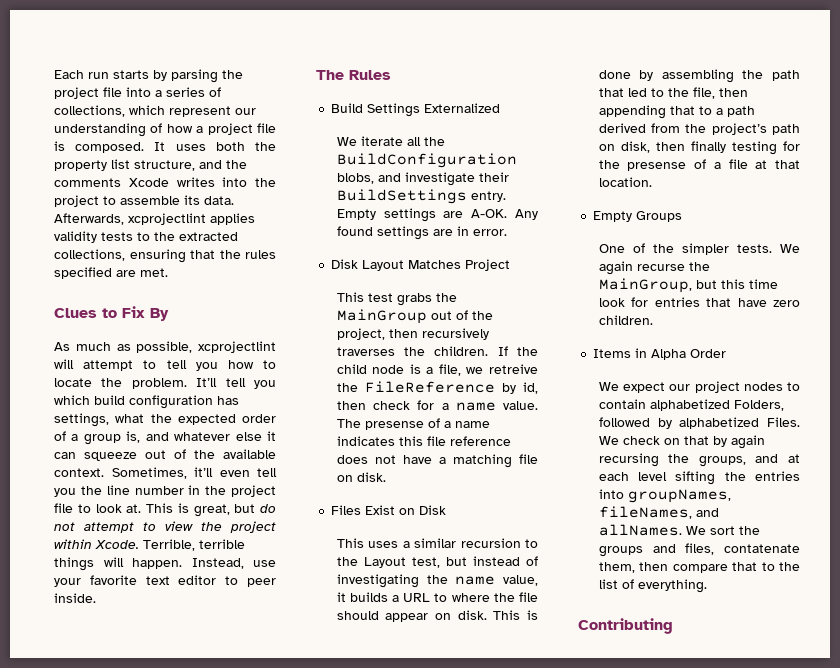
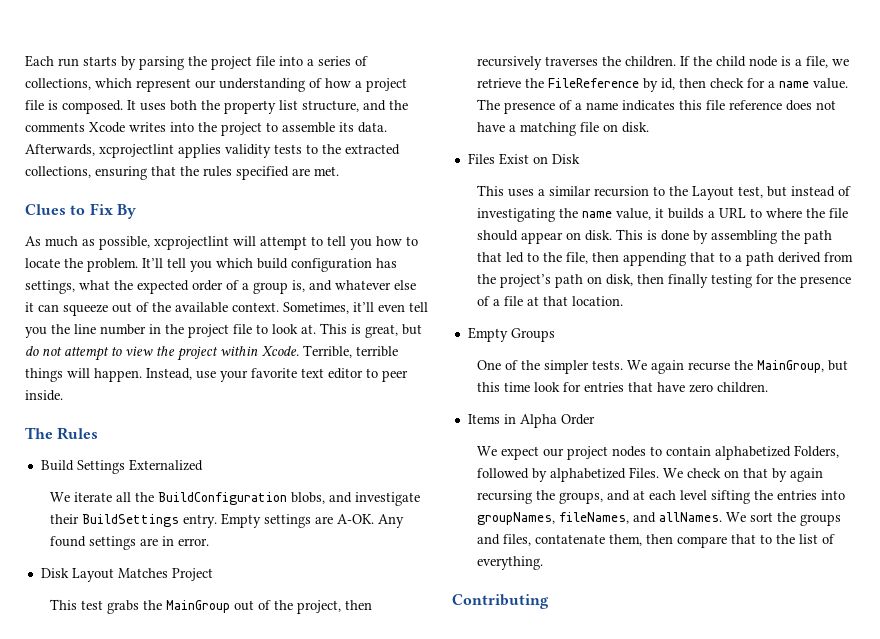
- If the child node is a file, we retreive the FileReference by id, then check for a name value.
+ If the child node is a file, we retrieve the FileReference by id, then check for a name value.
- The presense of a name indicates this file reference does not have a matching file on disk.
+ The presence of a name indicates this file reference does not have a matching file on disk.
- This is done by assembling the path that led to the file, then appending that to a path derived from the project’s path on disk, then finally testing for the presense of a file at that location.
+ This is done by assembling the path that led to the file, then appending that to a path derived from the project’s path on disk, then finally testing for the presence of a file at that location.

